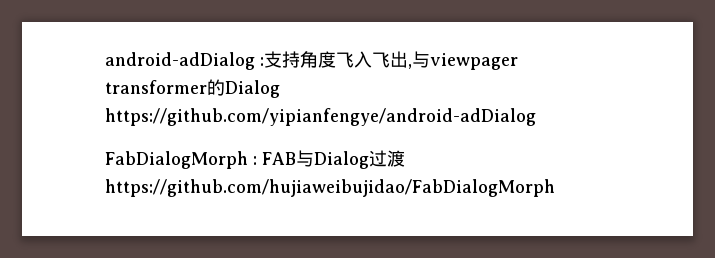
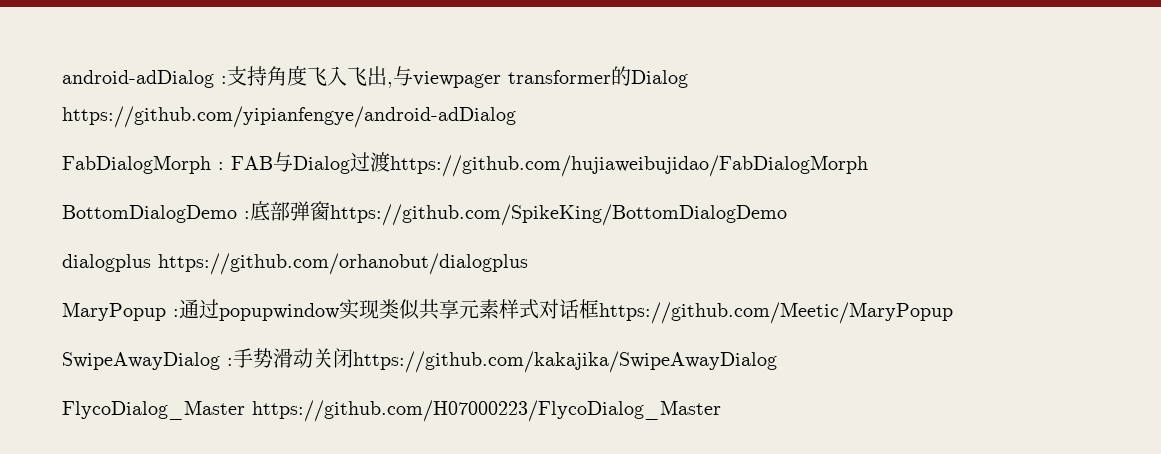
+ BottomDialogDemo :底部弹窗https://github.com/SpikeKing/BottomDialogDemo
+ dialogplus https://github.com/orhanobut/dialogplus
+ MaryPopup :通过popupwindow实现类似共享元素样式对话框https://github.com/Meetic/MaryPopup
+ SwipeAwayDialog :手势滑动关闭https://github.com/kakajika/SwipeAwayDialog
+ FlycoDialog_Master https://github.com/H07000223/FlycoDialog_Master

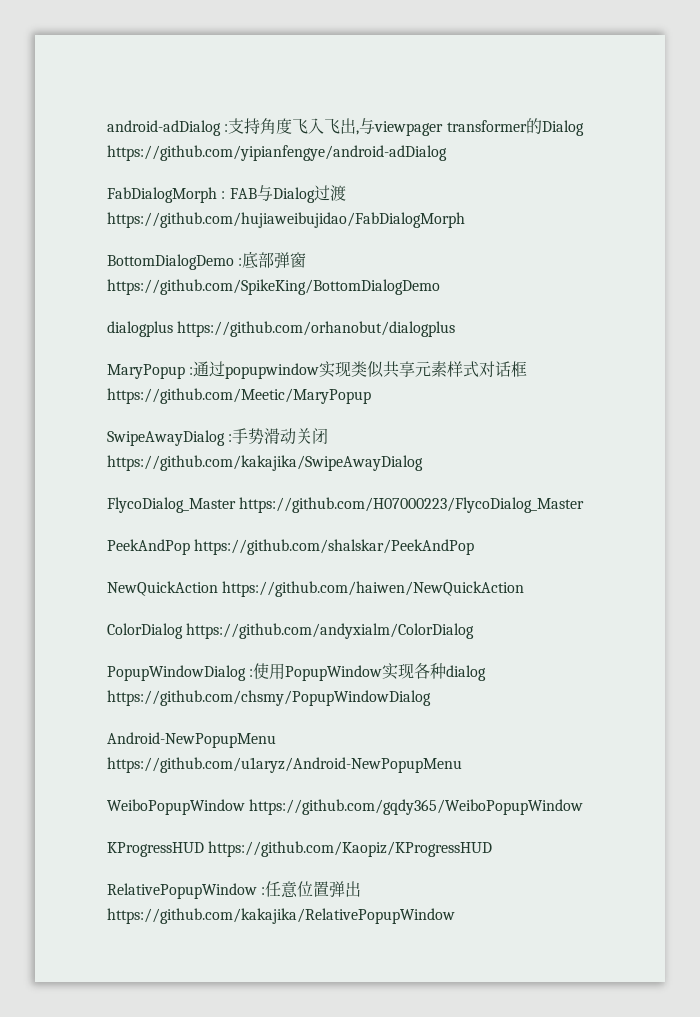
+ PeekAndPop https://github.com/shalskar/PeekAndPop
+ NewQuickAction https://github.com/haiwen/NewQuickAction
+ ColorDialog https://github.com/andyxialm/ColorDialog
+ PopupWindowDialog :使用PopupWindow实现各种dialog https://github.com/chsmy/PopupWindowDialog
+ Android-NewPopupMenu https://github.com/u1aryz/Android-NewPopupMenu
+ WeiboPopupWindow https://github.com/gqdy365/WeiboPopupWindow
+ KProgressHUD https://github.com/Kaopiz/KProgressHUD
+ RelativePopupWindow :任意位置弹出https://github.com/kakajika/RelativePopupWindow

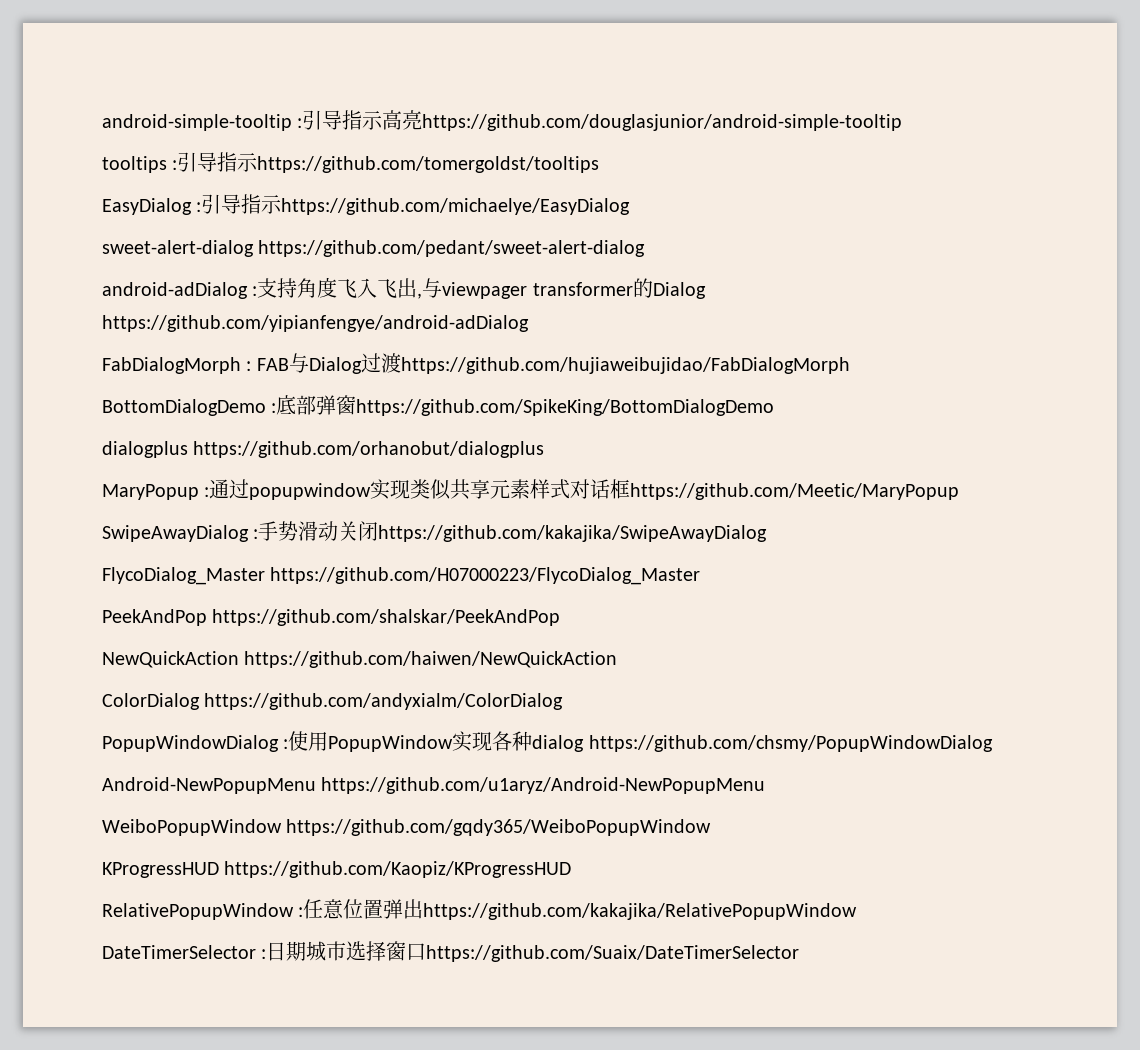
+ android-simple-tooltip :引导指示高亮https://github.com/douglasjunior/android-simple-tooltip
+ tooltips :引导指示https://github.com/tomergoldst/tooltips
+ EasyDialog :引导指示https://github.com/michaelye/EasyDialog
+ sweet-alert-dialog https://github.com/pedant/sweet-alert-dialog
+ DateTimerSelector :日期城市选择窗口https://github.com/Suaix/DateTimerSelector

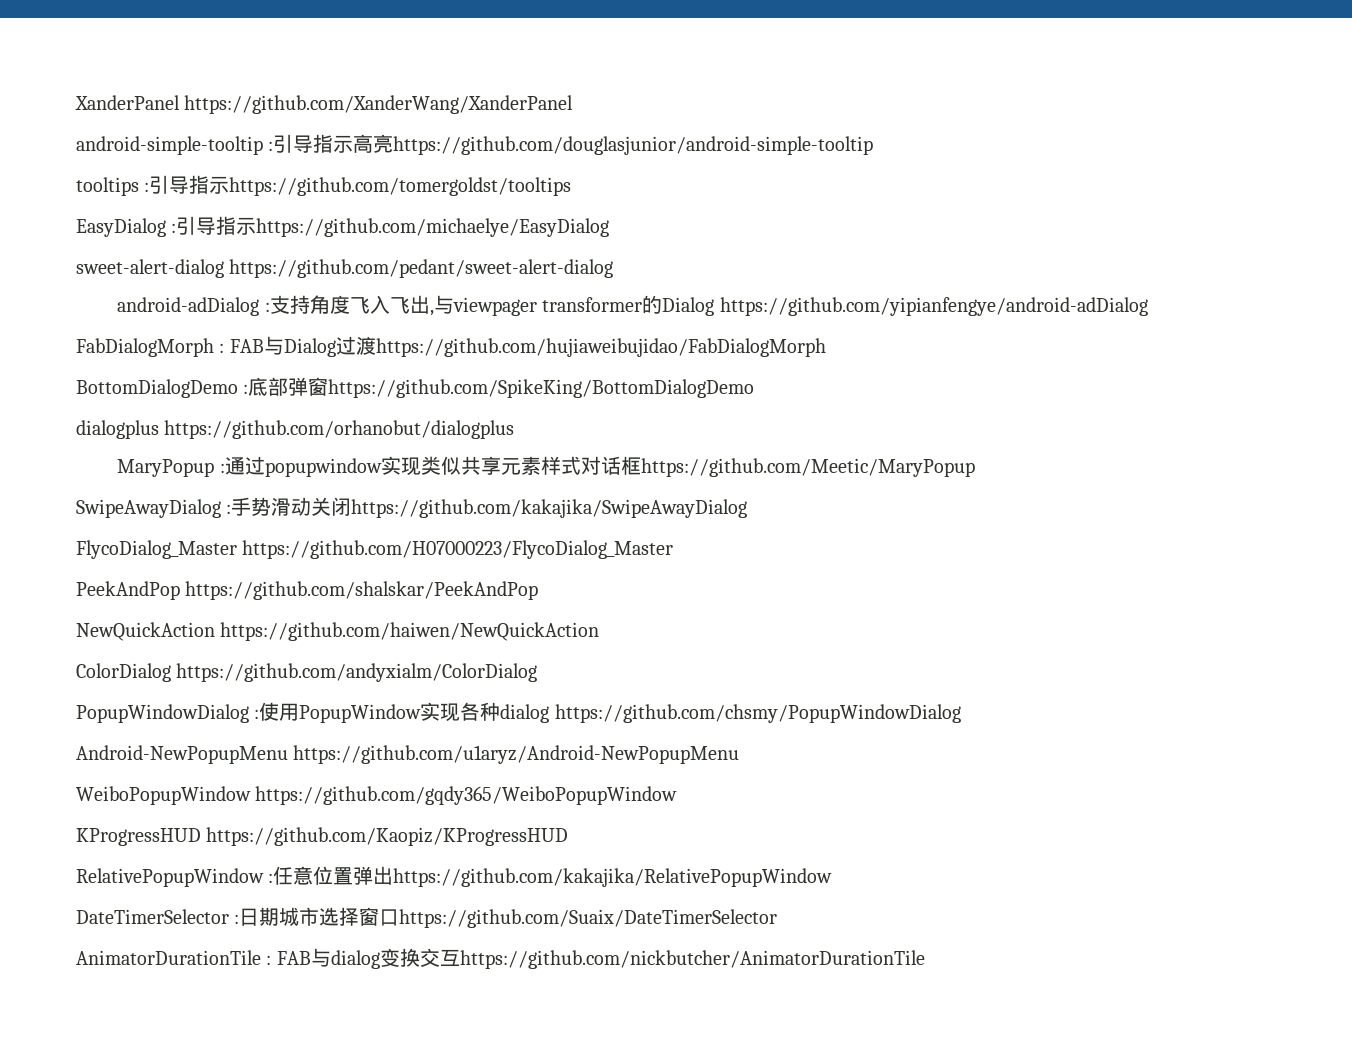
+ XanderPanel https://github.com/XanderWang/XanderPanel
+ AnimatorDurationTile : FAB与dialog变换交互https://github.com/nickbutcher/AnimatorDurationTile

